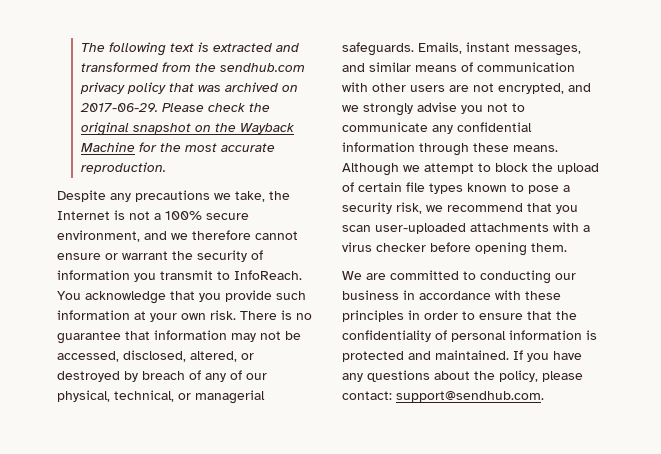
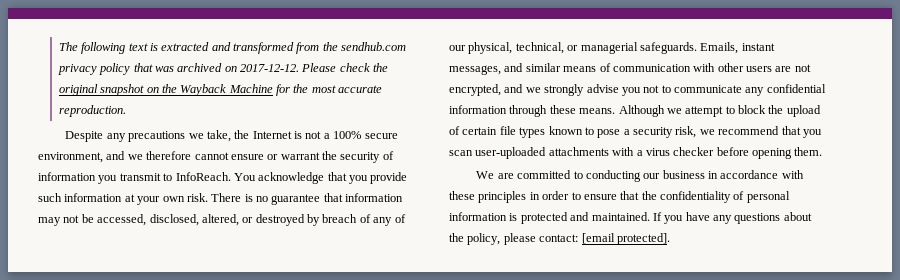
- The following text is extracted and transformed from the sendhub.com privacy policy that was archived on 2017-06-29.
+ The following text is extracted and transformed from the sendhub.com privacy policy that was archived on 2017-12-12.
- If you have any questions about the policy, please contact: support@sendhub.com.
+ If you have any questions about the policy, please contact: [email protected].

